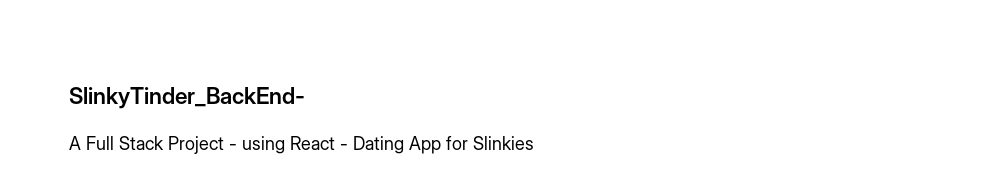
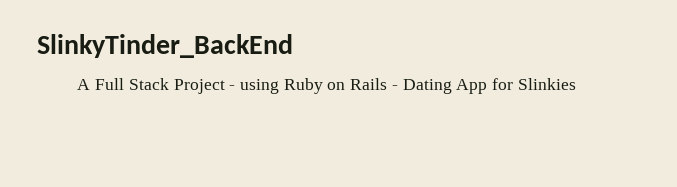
- SlinkyTinder_BackEnd-
+ SlinkyTinder_BackEnd
- A Full Stack Project - using React - Dating App for Slinkies
+ A Full Stack Project - using Ruby on Rails - Dating App for Slinkies

